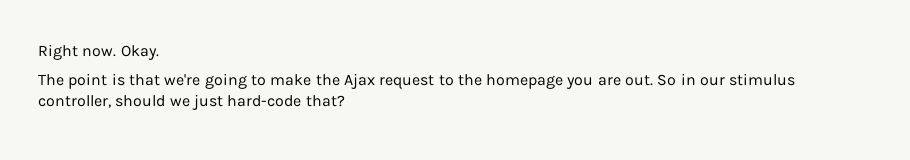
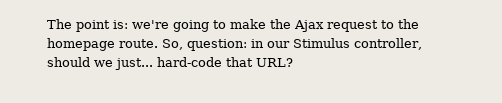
- Right now. Okay.
- The point is that we're going to make the Ajax request to the homepage you are out. So in our stimulus controller, should we just hard-code that?
+ The point is: we're going to make the Ajax request to the homepage route. So, question: in our Stimulus controller, should we just... hard-code that URL?

